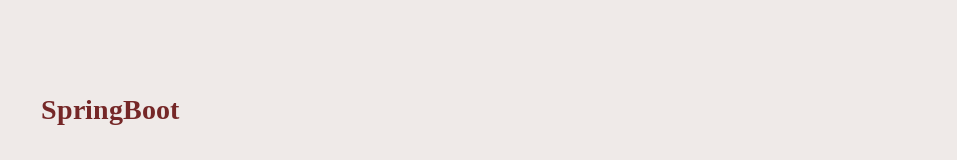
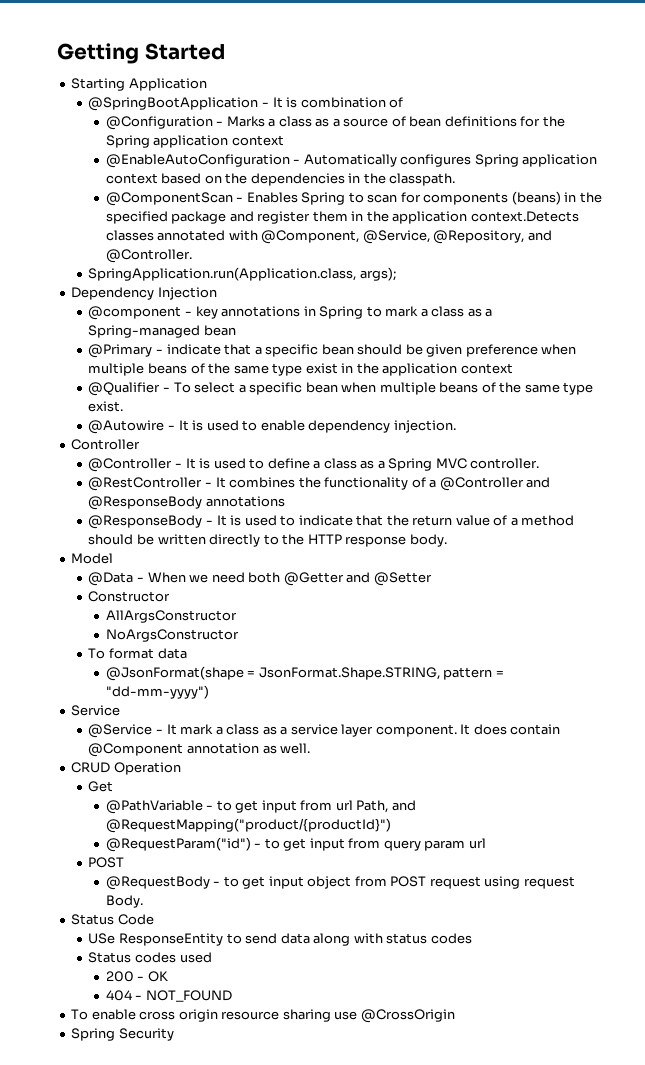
- SpringBoot
+ Getting Started
+ Starting Application
+ @SpringBootApplication - It is combination of
+ @Configuration - Marks a class as a source of bean definitions for the Spring application context
+ @EnableAutoConfiguration - Automatically configures Spring application context based on the dependencies in the classpath.
+ @ComponentScan - Enables Spring to scan for components (beans) in the specified package and register them in the application context.Detects classes annotated with @Component, @Service, @Repository, and @Controller.
+ SpringApplication.run(Application.class, args);
+ Dependency Injection
+ @component - key annotations in Spring to mark a class as a Spring-managed bean
+ @Primary - indicate that a specific bean should be given preference when multiple beans of the same type exist in the application context
+ @Qualifier - To select a specific bean when multiple beans of the same type exist.
+ @Autowire - It is used to enable dependency injection.
+ Controller
+ @Controller - It is used to define a class as a Spring MVC controller.
+ @RestController - It combines the functionality of a @Controller and @ResponseBody annotations
+ @ResponseBody - It is used to indicate that the return value of a method should be written directly to the HTTP response body.
+ Model
+ @Data - When we need both @Getter and @Setter
+ Constructor
+ AllArgsConstructor
+ NoArgsConstructor
+ To format data
+ @JsonFormat(shape = JsonFormat.Shape.STRING, pattern = "dd-mm-yyyy")
+ Service
+ @Service - It mark a class as a service layer component. It does contain @Component annotation as well.
+ CRUD Operation
+ Get
+ @PathVariable - to get input from url Path, and @RequestMapping("product/{productId}")
+ @RequestParam("id") - to get input from query param url
+ POST
+ @RequestBody - to get input object from POST request using request Body.
+ Status Code
+ USe ResponseEntity to send data along with status codes
+ Status codes used
+ 200 - OK
+ 404 - NOT_FOUND
+ To enable cross origin resource sharing use @CrossOrigin
+ Spring Security

